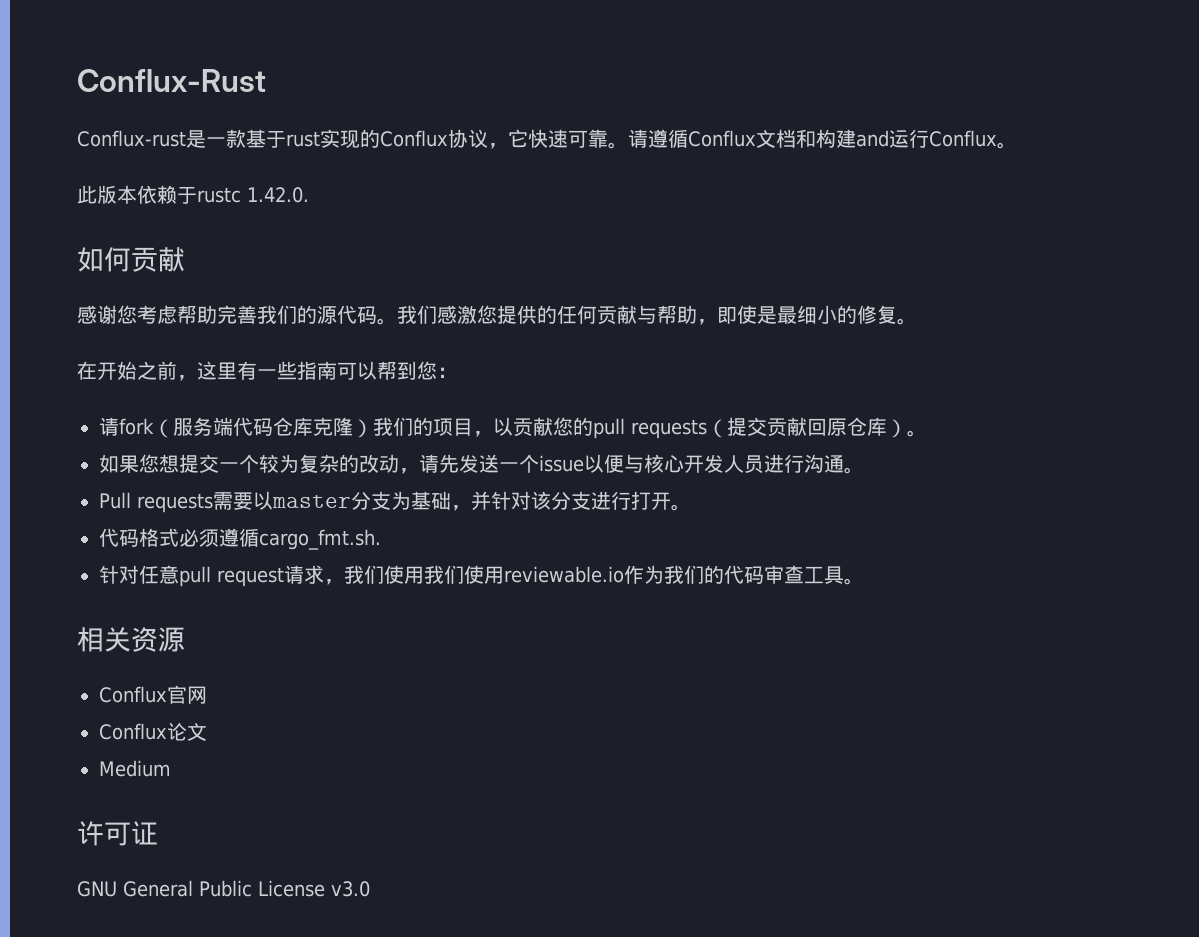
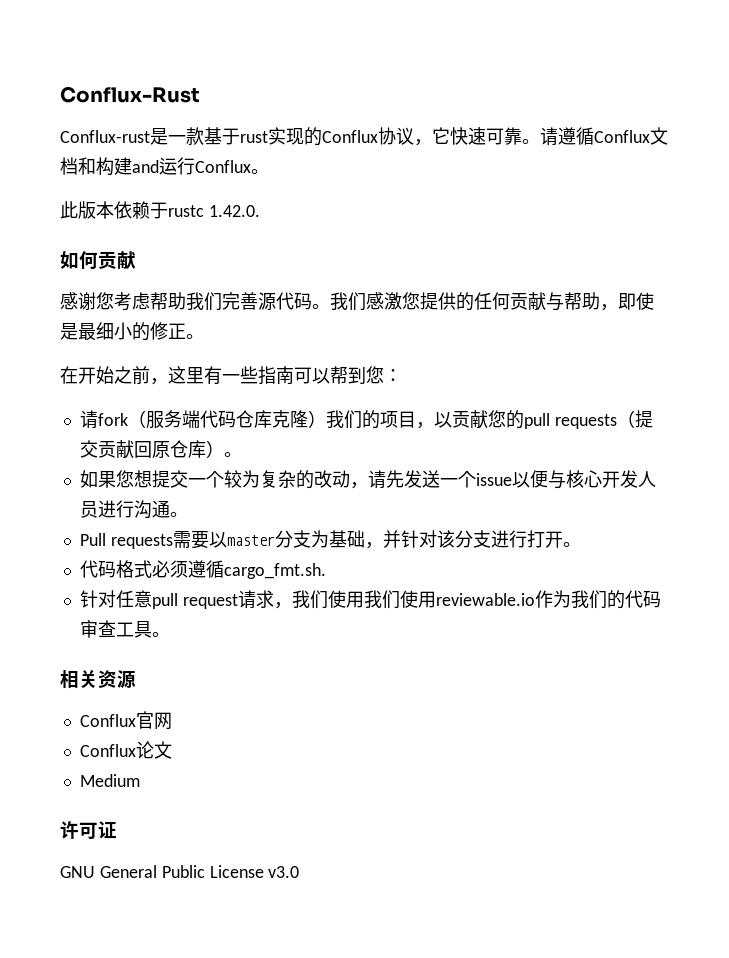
- 感谢您考虑帮助完善我们的源代码。
+ 感谢您考虑帮助我们完善源代码。
- 我们感激您提供的任何贡献与帮助，即使是最细小的修复。
+ 我们感激您提供的任何贡献与帮助，即使是最细小的修正。

